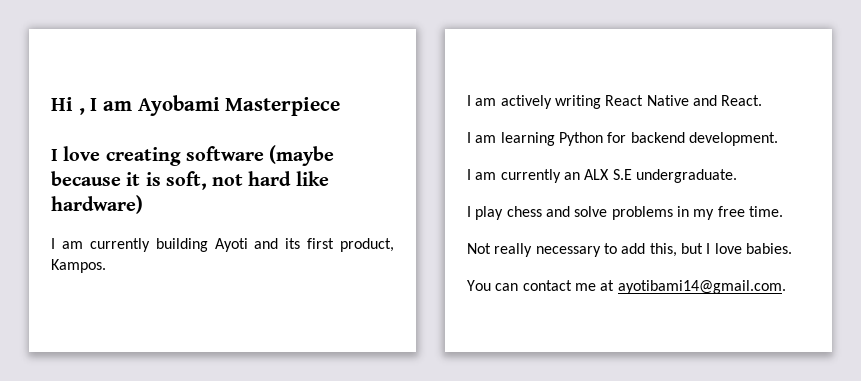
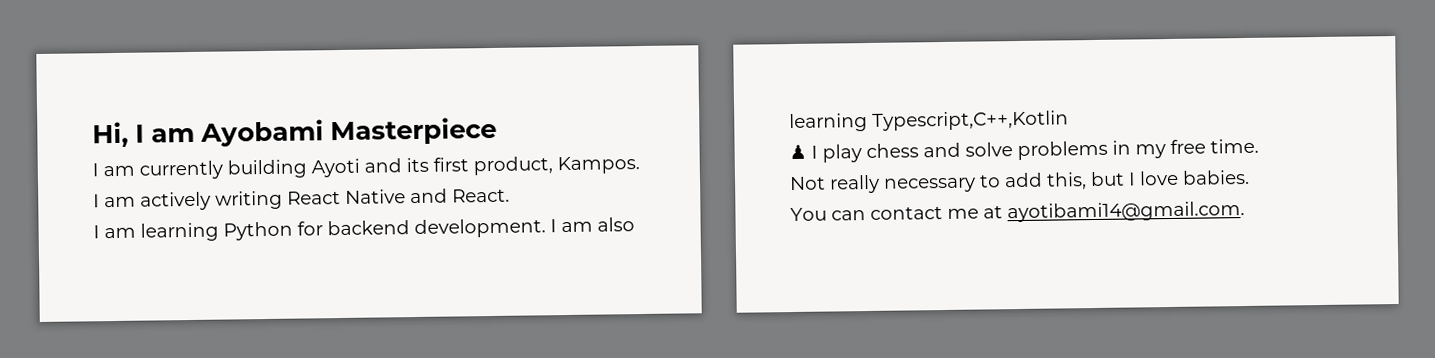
- Hi , I am Ayobami Masterpiece
+ Hi, I am Ayobami Masterpiece
- I love creating software (maybe because it is soft, not hard like hardware)
- I am learning Python for backend development.
- I am currently an ALX S.E undergraduate.
- I play chess and solve problems in my free time.
+ I am learning Python for backend development. I am also learning Typescript,C++,Kotlin
+ ♟ I play chess and solve problems in my free time.

